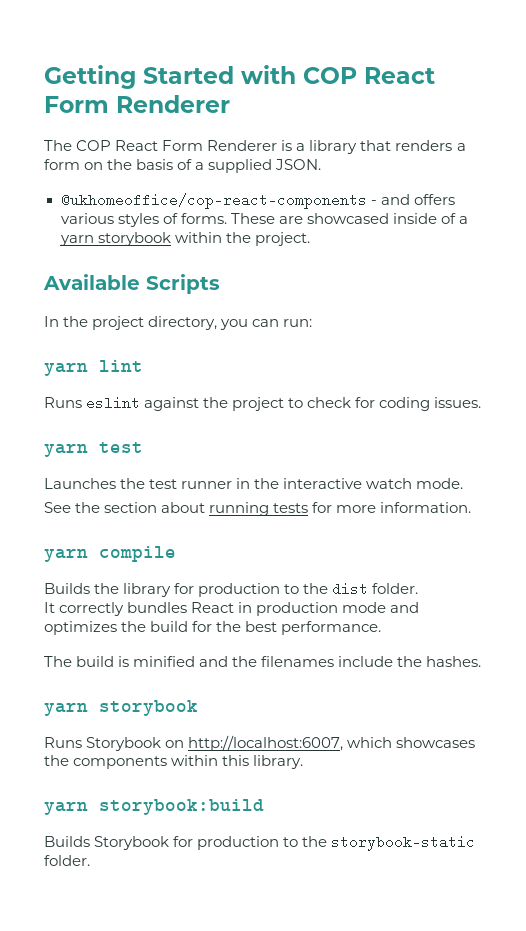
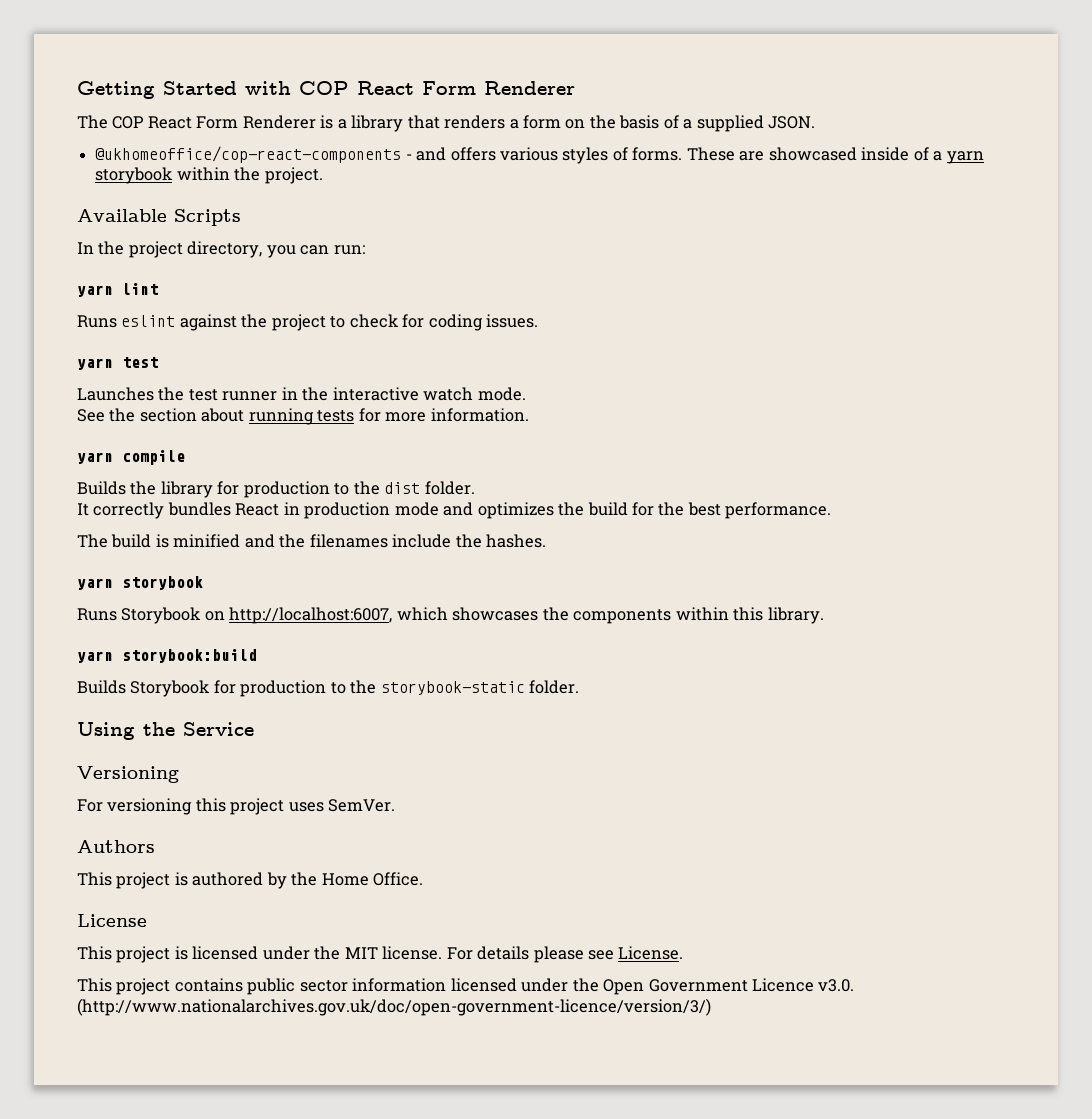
+ Using the Service
+ Versioning
+ For versioning this project uses SemVer.
+ Authors
+ This project is authored by the Home Office.
+ License
+ This project is licensed under the MIT license. For details please see License.
+ This project contains public sector information licensed under the Open Government Licence v3.0. (http://www.nationalarchives.gov.uk/doc/open-government-licence/version/3/)

